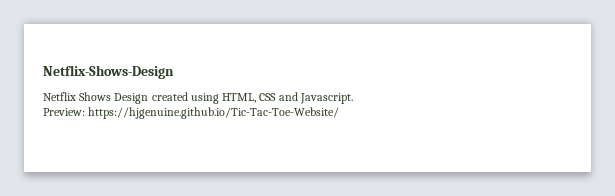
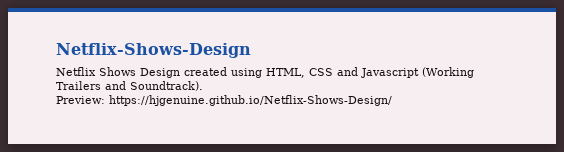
- Netflix Shows Design created using HTML, CSS and Javascript.
+ Netflix Shows Design created using HTML, CSS and Javascript (Working Trailers and Soundtrack).
- Preview: https://hjgenuine.github.io/Tic-Tac-Toe-Website/
+ Preview: https://hjgenuine.github.io/Netflix-Shows-Design/

